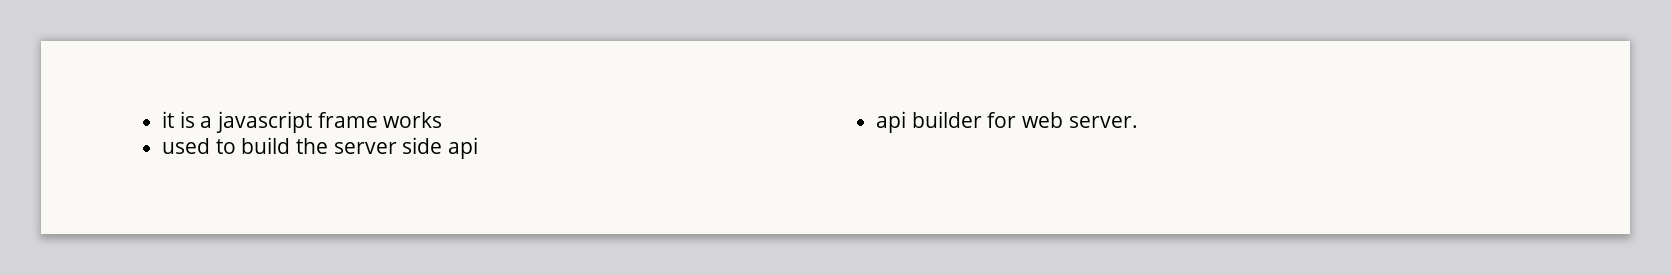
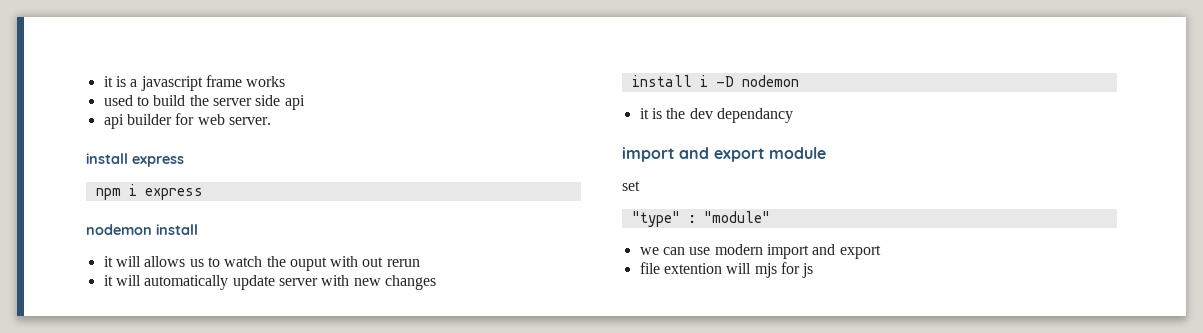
+ install express
+ npm i express
+ nodemon install
+ it will allows us to watch the ouput with out rerun
+ it will automatically update server with new changes
+ install i -D nodemon
+ it is the dev dependancy
+ import and export module
+ set
+ "type" : "module"
+ we can use modern import and export
+ file extention will mjs for js

